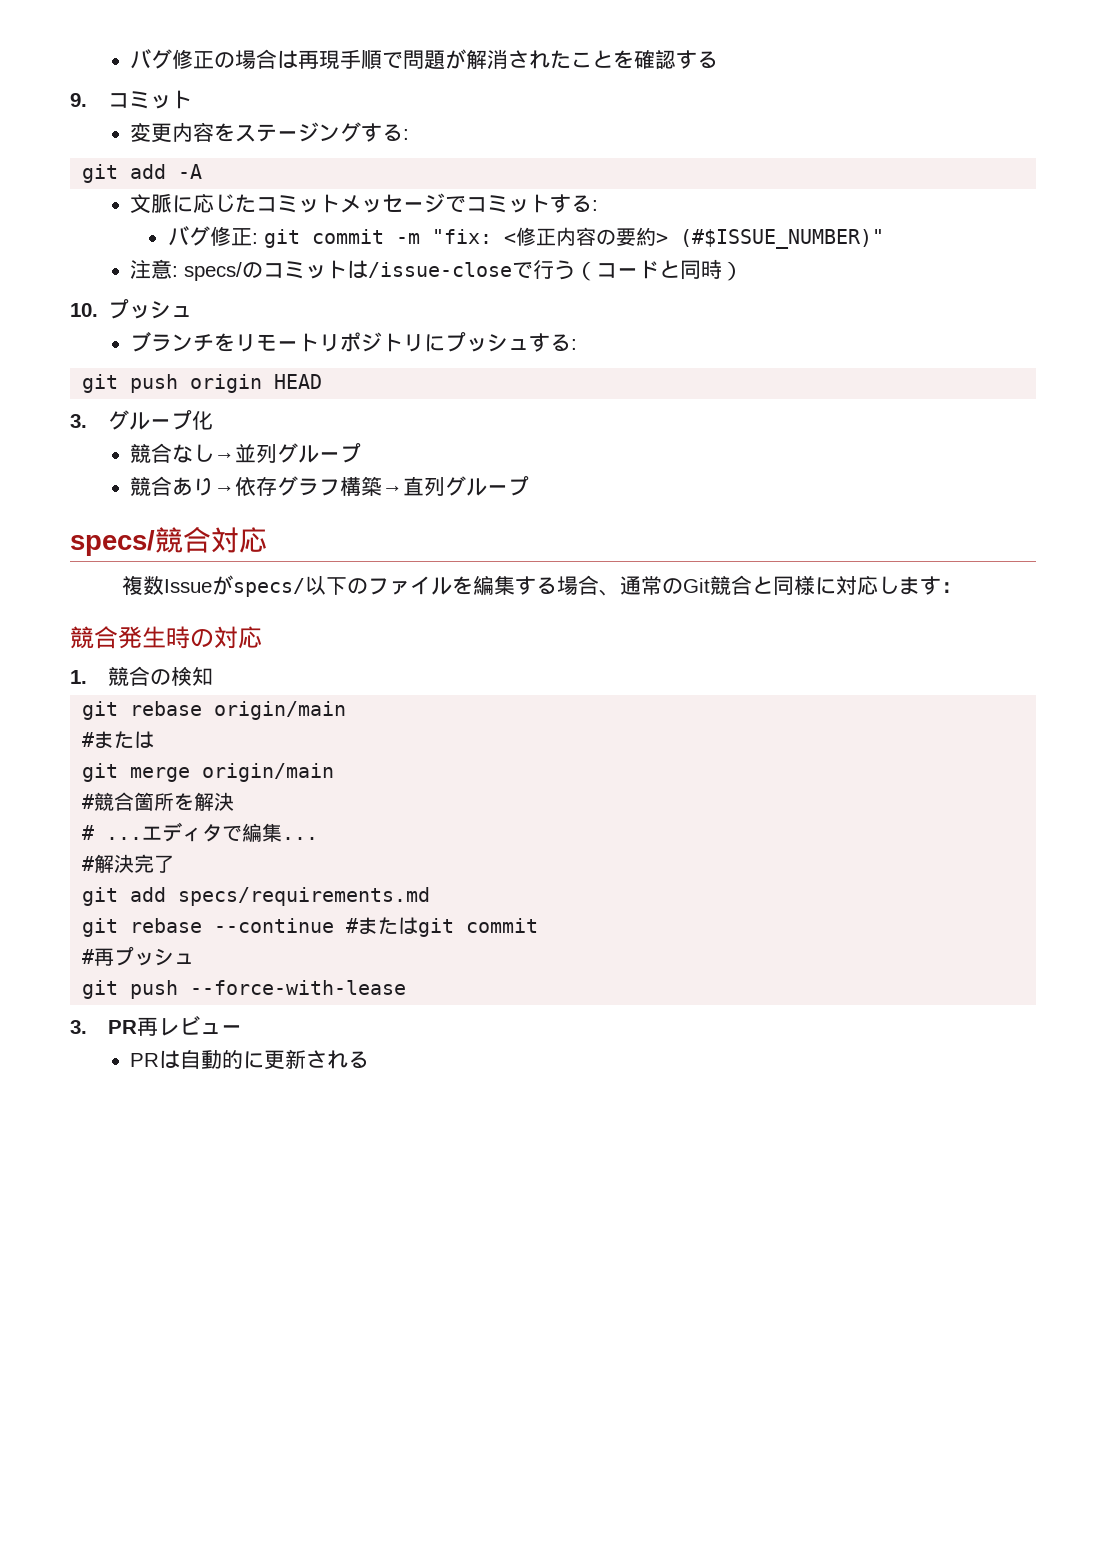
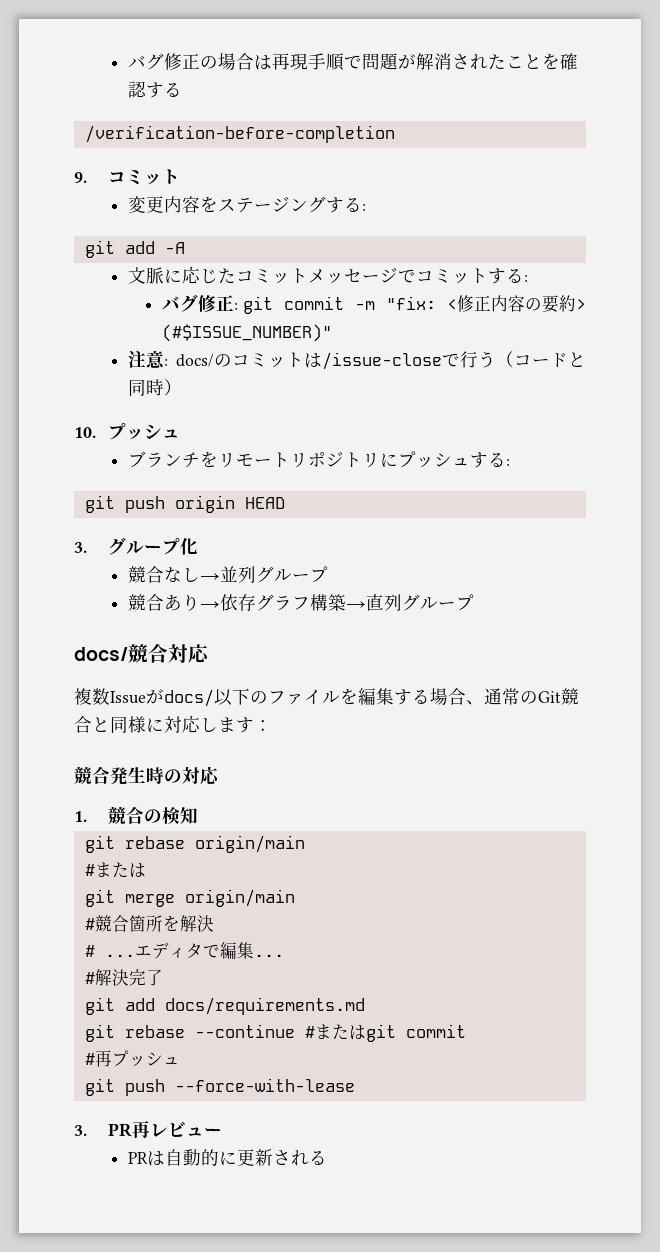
+ /verification-before-completion
- 注意: specs/のコミットは/issue-closeで行う（コードと同時）
+ 注意: docs/のコミットは/issue-closeで行う（コードと同時）
- specs/競合対応
+ docs/競合対応
- 複数Issueがspecs/以下のファイルを編集する場合、通常のGit競合と同様に対応します：
+ 複数Issueがdocs/以下のファイルを編集する場合、通常のGit競合と同様に対応します：
- git add specs/requirements.md
+ git add docs/requirements.md

